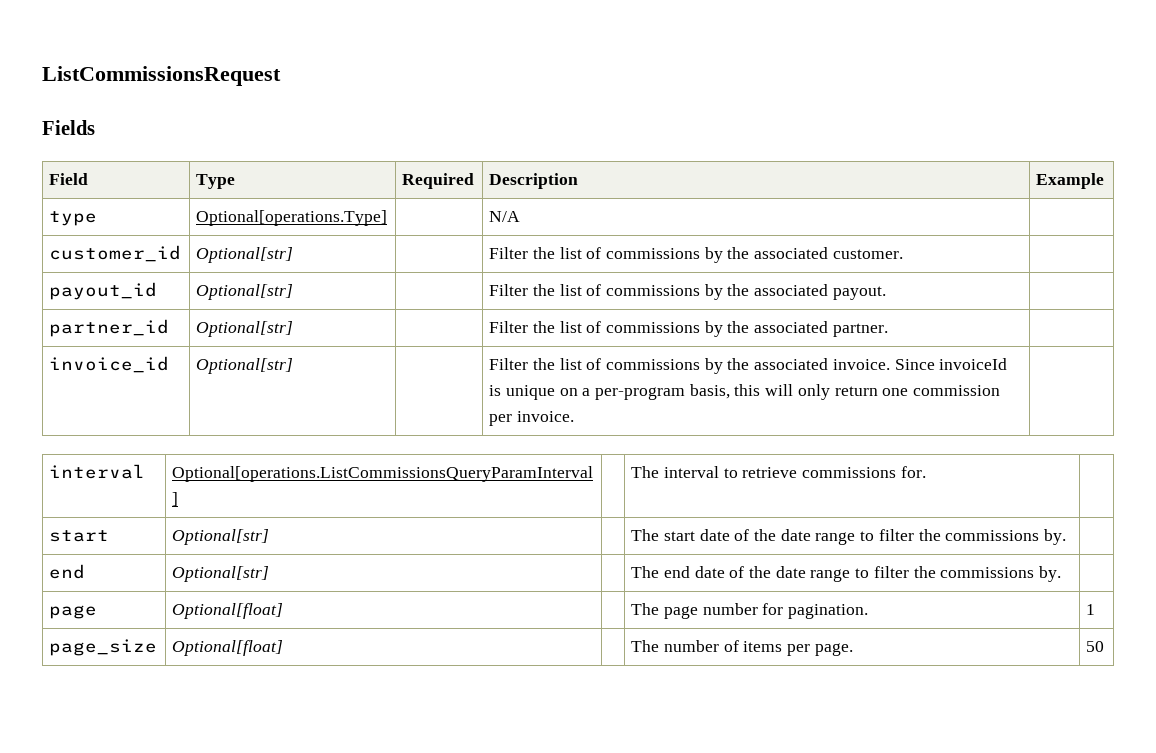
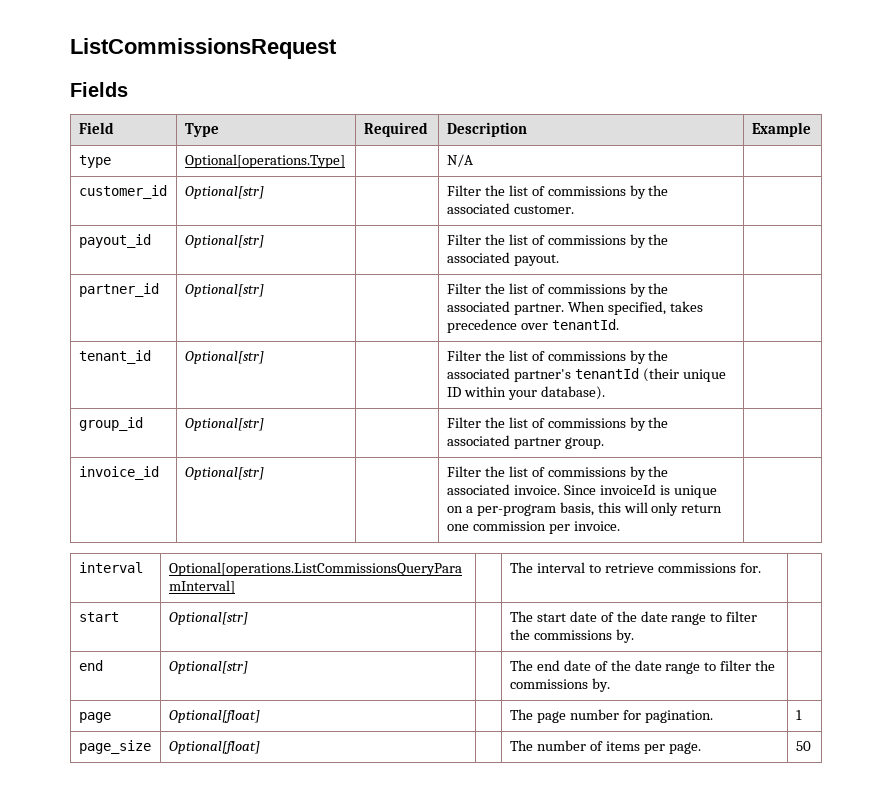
- partner_id | Optional[str] | | Filter the list of commissions by the associated partner. |
+ partner_id | Optional[str] | | Filter the list of commissions by the associated partner. When specified, takes precedence over tenantId. |
+ tenant_id | Optional[str] | | Filter the list of commissions by the associated partner's tenantId (their unique ID within your database). |
+ group_id | Optional[str] | | Filter the list of commissions by the associated partner group. |

